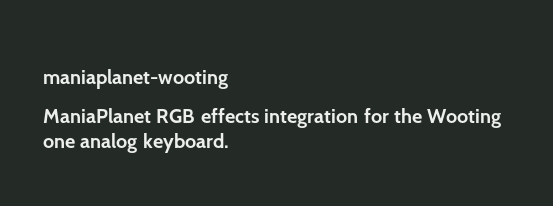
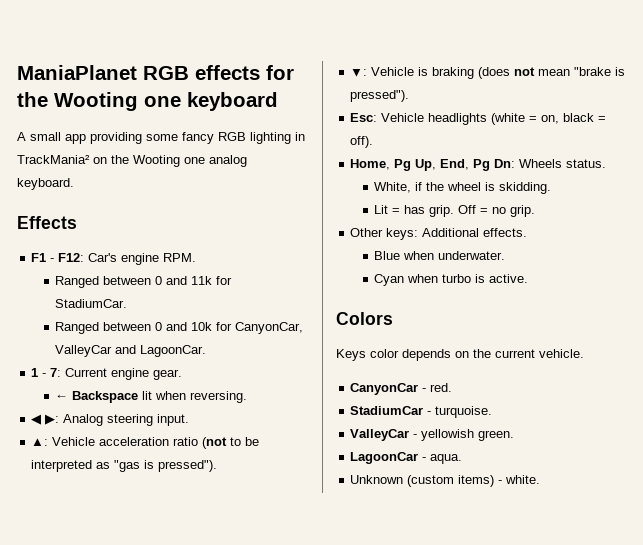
- maniaplanet-wooting
- ManiaPlanet RGB effects integration for the Wooting one analog keyboard.
+ ManiaPlanet RGB effects for the Wooting one keyboard
+ A small app providing some fancy RGB lighting in TrackMania² on the Wooting one analog keyboard.
+ Effects
+ F1 - F12: Car's engine RPM.
+ Ranged between 0 and 11k for StadiumCar.
+ Ranged between 0 and 10k for CanyonCar, ValleyCar and LagoonCar.
+ 1 - 7: Current engine gear.
+ ← Backspace lit when reversing.
+ ◀ ▶: Analog steering input.
+ ▲: Vehicle acceleration ratio (not to be interpreted as "gas is pressed").
+ ▼: Vehicle is braking (does not mean "brake is pressed").
+ Esc: Vehicle headlights (white = on, black = off).
+ Home, Pg Up, End, Pg Dn: Wheels status.
+ White, if the wheel is skidding.
+ Lit = has grip. Off = no grip.
+ Other keys: Additional effects.
+ Blue when underwater.
+ Cyan when turbo is active.
+ Colors
+ Keys color depends on the current vehicle.
+ CanyonCar - red.
+ StadiumCar - turquoise.
+ ValleyCar - yellowish green.
+ LagoonCar - aqua.
+ Unknown (custom items) - white.

